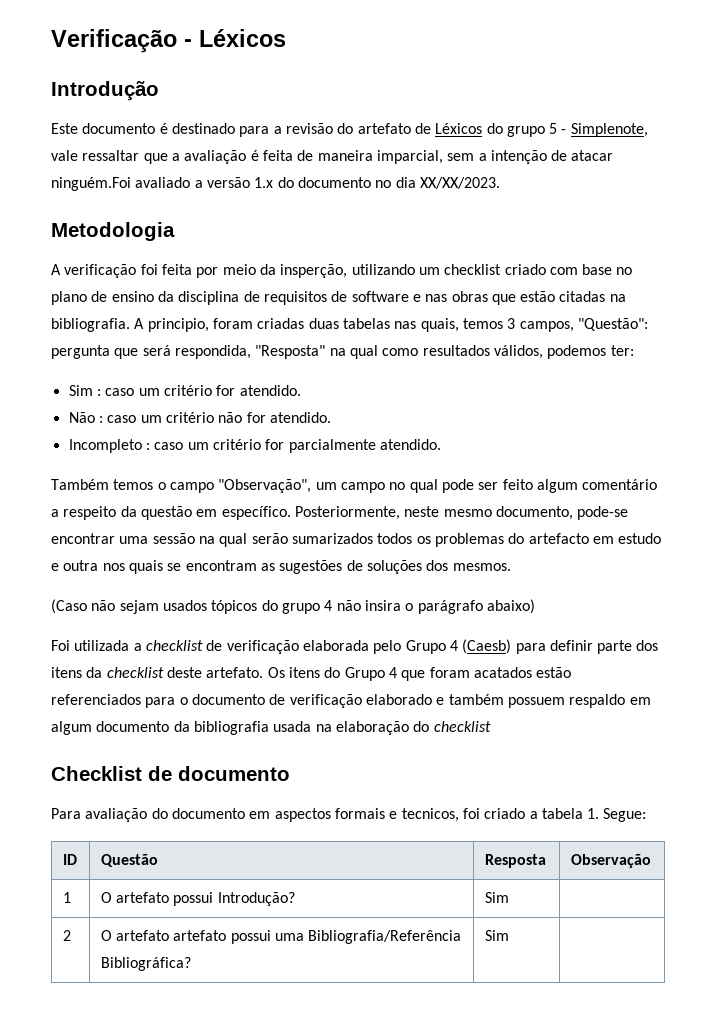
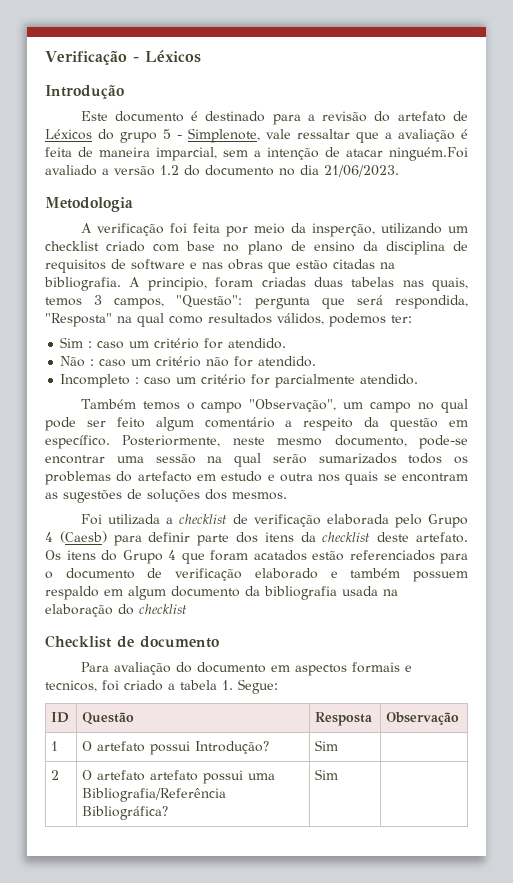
- Este documento é destinado para a revisão do artefato de Léxicos do grupo 5 - Simplenote, vale ressaltar que a avaliação é feita de maneira imparcial, sem a intenção de atacar ninguém.Foi avaliado a versão 1.x do documento no dia XX/XX/2023.
+ Este documento é destinado para a revisão do artefato de Léxicos do grupo 5 - Simplenote, vale ressaltar que a avaliação é feita de maneira imparcial, sem a intenção de atacar ninguém.Foi avaliado a versão 1.2 do documento no dia 21/06/2023.
- (Caso não sejam usados tópicos do grupo 4 não insira o parágrafo abaixo)

